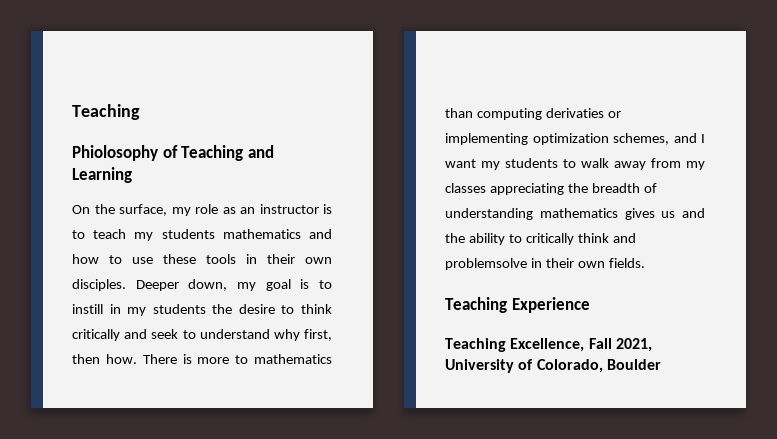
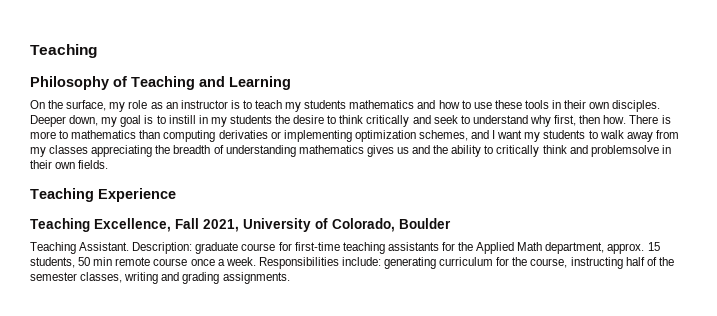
- Phiolosophy of Teaching and Learning
+ Philosophy of Teaching and Learning
+ Teaching Assistant. Description: graduate course for first-time teaching assistants for the Applied Math department, approx. 15 students, 50 min remote course once a week. Responsibilities include: generating curriculum for the course, instructing half of the semester classes, writing and grading assignments.

